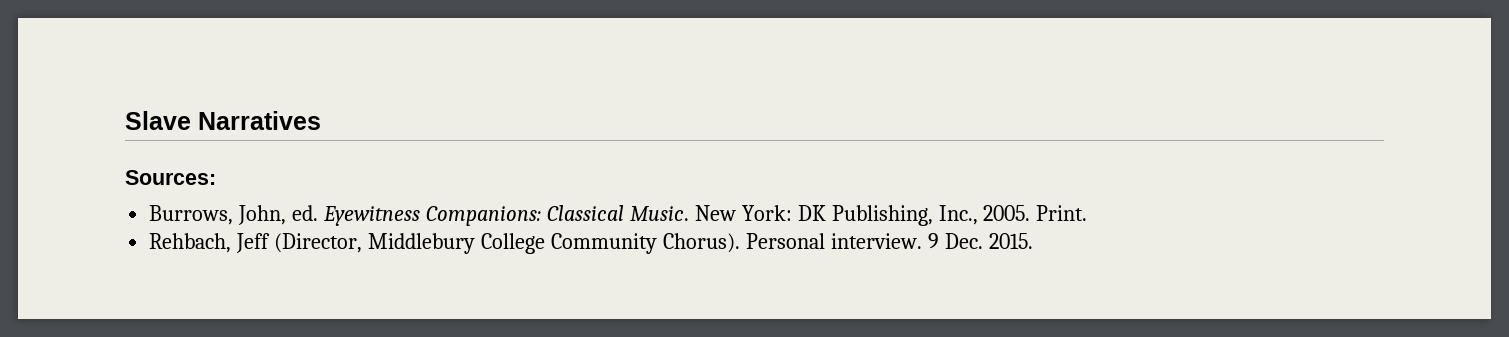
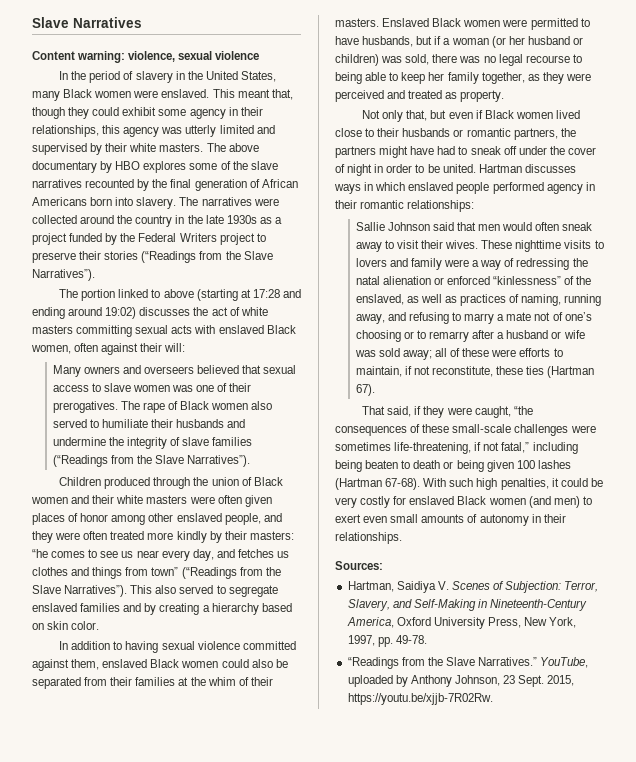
+ Content warning: violence, sexual violence
+ In the period of slavery in the United States, many Black women were enslaved. This meant that, though they could exhibit some agency in their relationships, this agency was utterly limited and supervised by their white masters. The above documentary by HBO explores some of the slave narratives recounted by the final generation of African Americans born into slavery. The narratives were collected around the country in the late 1930s as a project funded by the Federal Writers project to preserve their stories (“Readings from the Slave Narratives”).
+ The portion linked to above (starting at 17:28 and ending around 19:02) discusses the act of white masters committing sexual acts with enslaved Black women, often against their will:
+ Many owners and overseers believed that sexual access to slave women was one of their prerogatives. The rape of Black women also served to humiliate their husbands and undermine the integrity of slave families (“Readings from the Slave Narratives”).
+ Children produced through the union of Black women and their white masters were often given places of honor among other enslaved people, and they were often treated more kindly by their masters: “he comes to see us near every day, and fetches us clothes and things from town” (“Readings from the Slave Narratives”). This also served to segregate enslaved families and by creating a hierarchy based on skin color.
+ In addition to having sexual violence committed against them, enslaved Black women could also be separated from their families at the whim of their masters. Enslaved Black women were permitted to have husbands, but if a woman (or her husband or children) was sold, there was no legal recourse to being able to keep her family together, as they were perceived and treated as property.
+ Not only that, but even if Black women lived close to their husbands or romantic partners, the partners might have had to sneak off under the cover of night in order to be united. Hartman discusses ways in which enslaved people performed agency in their romantic relationships:
+ Sallie Johnson said that men would often sneak away to visit their wives. These nighttime visits to lovers and family were a way of redressing the natal alienation or enforced “kinlessness” of the enslaved, as well as practices of naming, running away, and refusing to marry a mate not of one’s choosing or to remarry after a husband or wife was sold away; all of these were efforts to maintain, if not reconstitute, these ties (Hartman 67).
+ That said, if they were caught, “the consequences of these small-scale challenges were sometimes life-threatening, if not fatal,” including being beaten to death or being given 100 lashes (Hartman 67-68). With such high penalties, it could be very costly for enslaved Black women (and men) to exert even small amounts of autonomy in their relationships.
  Sources:
- Burrows, John, ed. Eyewitness Companions: Classical Music. New York: DK Publishing, Inc., 2005. Print.
- Rehbach, Jeff (Director, Middlebury College Community Chorus). Personal interview. 9 Dec. 2015.
+ Hartman, Saidiya V. Scenes of Subjection: Terror, Slavery, and Self-Making in Nineteenth-Century America, Oxford University Press, New York, 1997, pp. 49-78.
+ “Readings from the Slave Narratives.” YouTube, uploaded by Anthony Johnson, 23 Sept. 2015, https://youtu.be/xjjb-7R02Rw.

